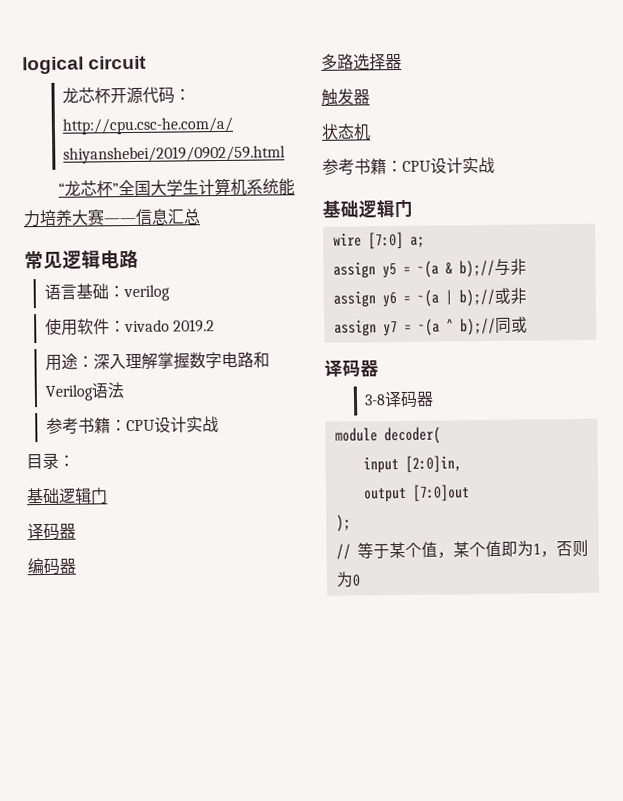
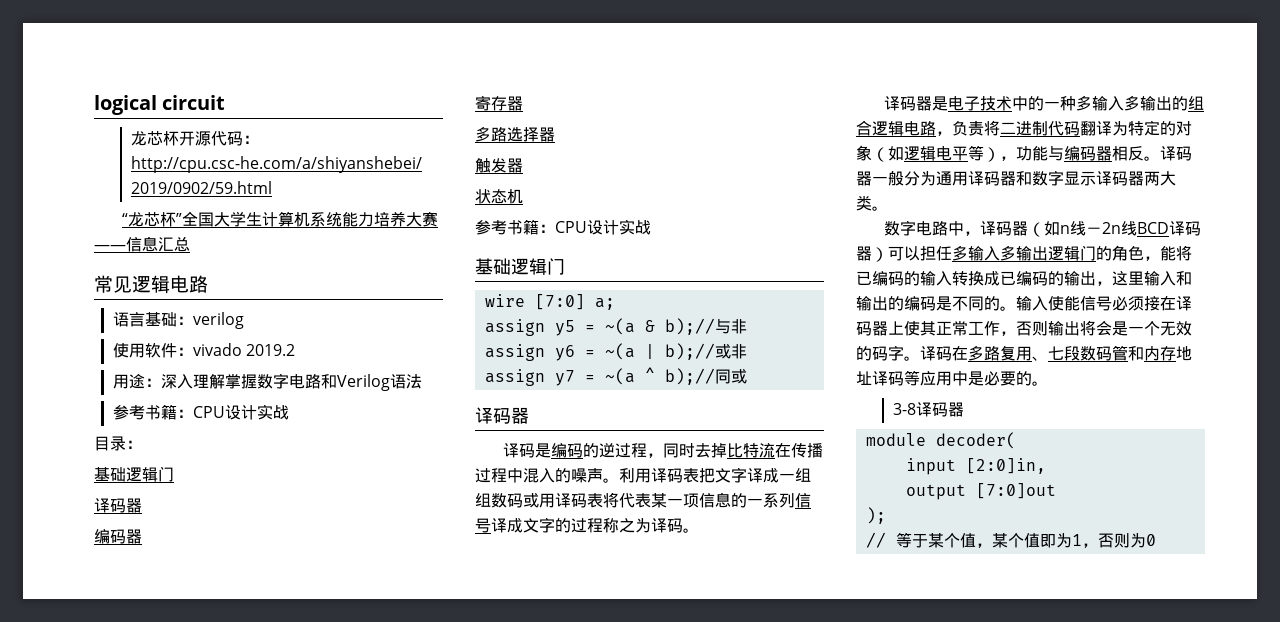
+ 寄存器
+ 译码是编码的逆过程，同时去掉比特流在传播过程中混入的噪声。利用译码表把文字译成一组组数码或用译码表将代表某一项信息的一系列信号译成文字的过程称之为译码。
+ 译码器是电子技术中的一种多输入多输出的组合逻辑电路，负责将二进制代码翻译为特定的对象（如逻辑电平等），功能与编码器相反。译码器一般分为通用译码器和数字显示译码器两大类。
+ 数字电路中，译码器（如n线－2n线BCD译码器）可以担任多输入多输出逻辑门的角色，能将已编码的输入转换成已编码的输出，这里输入和输出的编码是不同的。输入使能信号必须接在译码器上使其正常工作，否则输出将会是一个无效的码字。译码在多路复用、七段数码管和内存地址译码等应用中是必要的。

